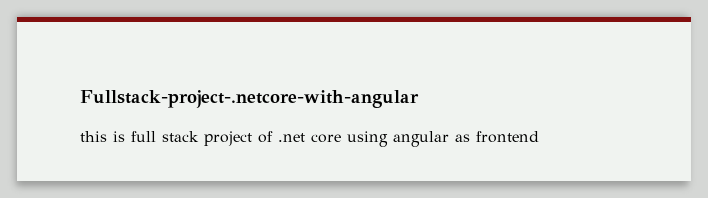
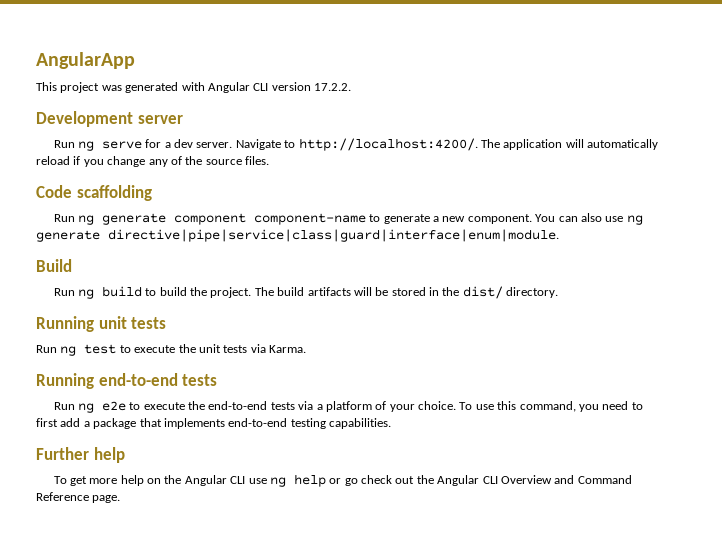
- Fullstack-project-.netcore-with-angular
- this is full stack project of .net core using angular as frontend
+ AngularApp
+ This project was generated with Angular CLI version 17.2.2.
+ Development server
+ Run ng serve for a dev server. Navigate to http://localhost:4200/. The application will automatically reload if you change any of the source files.
+ Code scaffolding
+ Run ng generate component component-name to generate a new component. You can also use ng generate directive|pipe|service|class|guard|interface|enum|module.
+ Build
+ Run ng build to build the project. The build artifacts will be stored in the dist/ directory.
+ Running unit tests
+ Run ng test to execute the unit tests via Karma.
+ Running end-to-end tests
+ Run ng e2e to execute the end-to-end tests via a platform of your choice. To use this command, you need to first add a package that implements end-to-end testing capabilities.
+ Further help
+ To get more help on the Angular CLI use ng help or go check out the Angular CLI Overview and Command Reference page.

